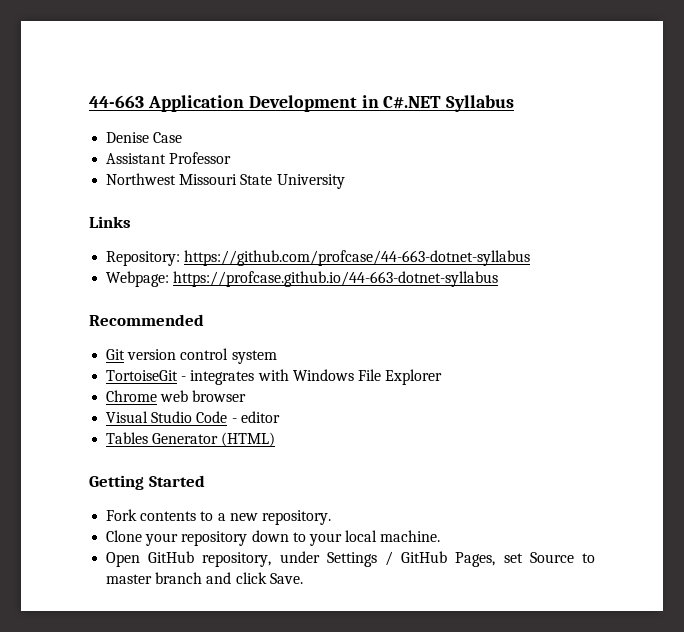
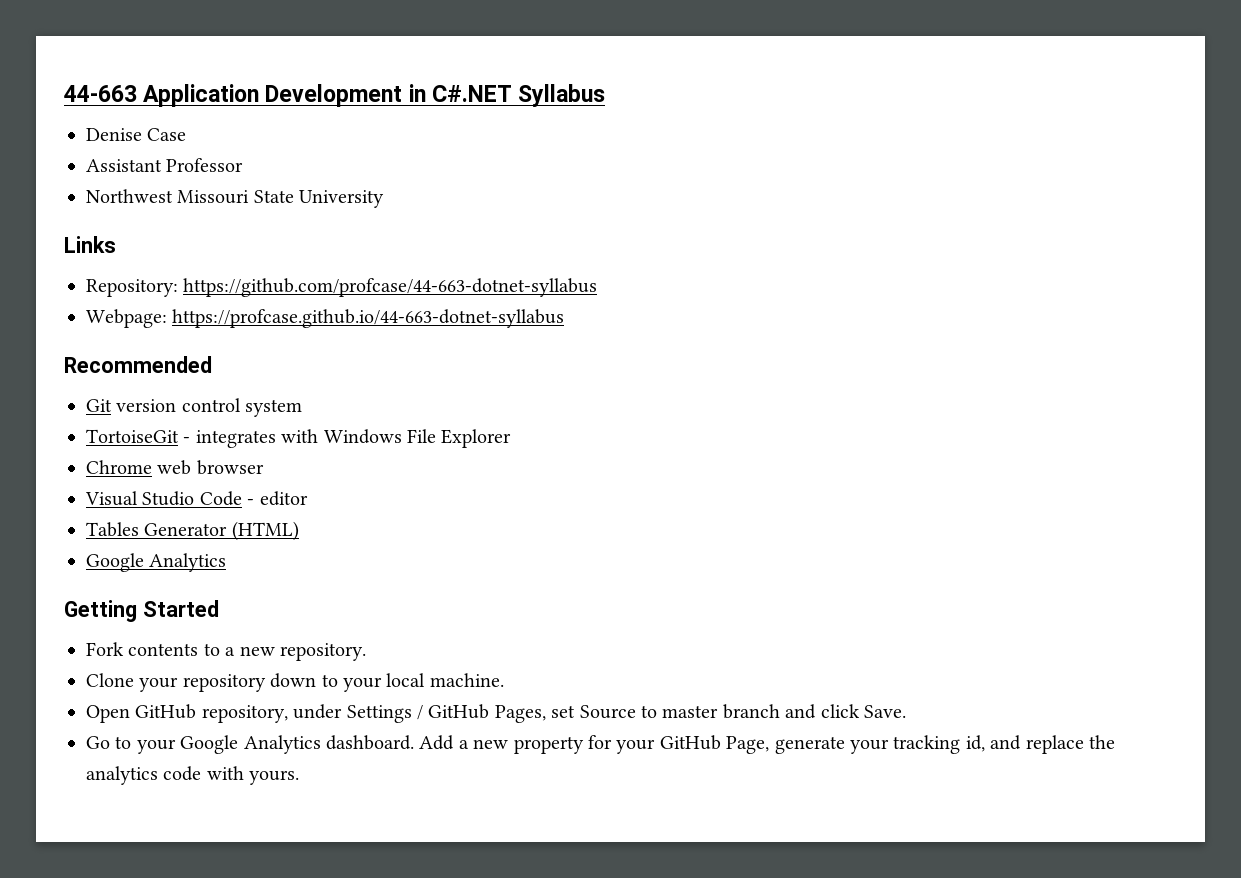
  Tables Generator (HTML)
+ Google Analytics
+ Go to your Google Analytics dashboard. Add a new property for your GitHub Page, generate your tracking id, and replace the analytics code with yours.

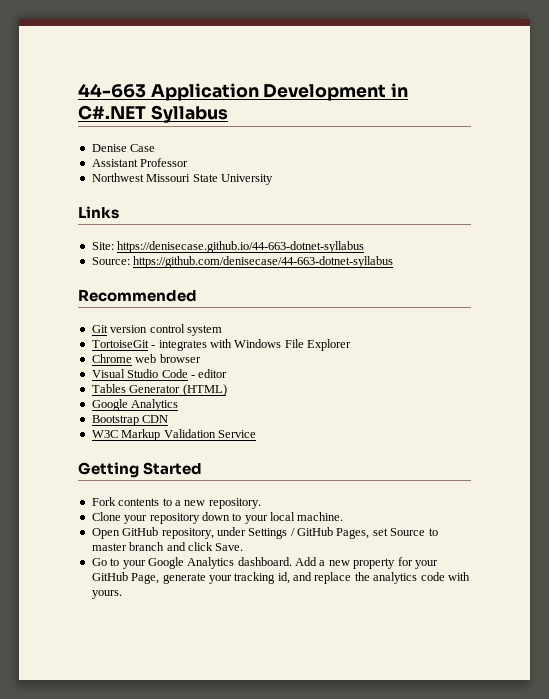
- Repository: https://github.com/profcase/44-663-dotnet-syllabus
- Webpage: https://profcase.github.io/44-663-dotnet-syllabus
+ Site: https://denisecase.github.io/44-663-dotnet-syllabus
+ Source: https://github.com/denisecase/44-663-dotnet-syllabus
+ Bootstrap CDN
+ W3C Markup Validation Service

